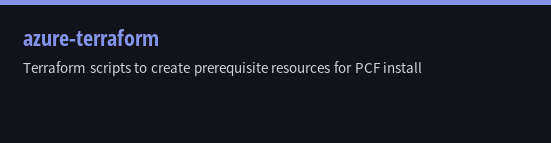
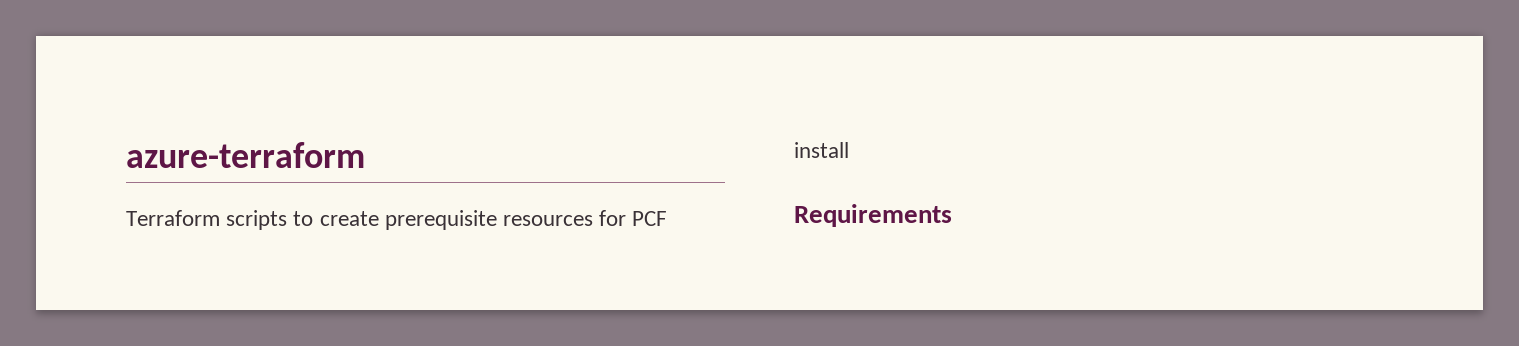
+ Requirements

